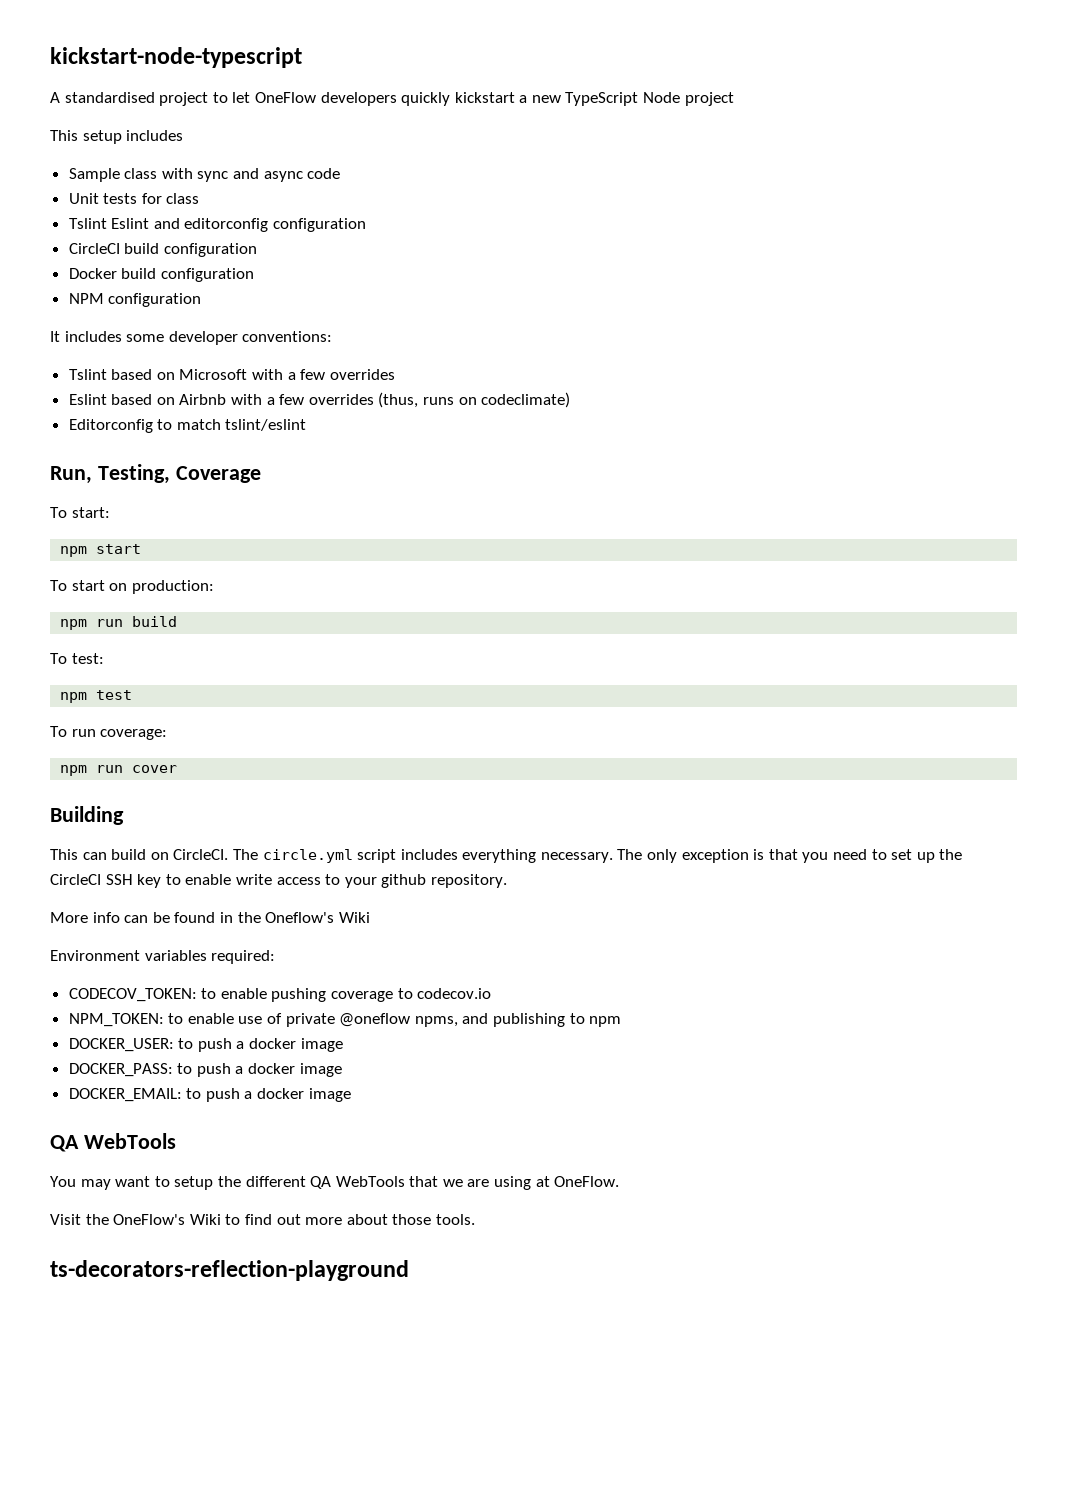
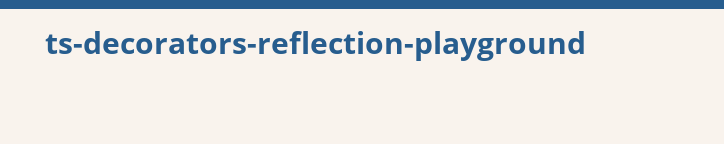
- kickstart-node-typescript
- A standardised project to let OneFlow developers quickly kickstart a new TypeScript Node project
- This setup includes
- Sample class with sync and async code
- Unit tests for class
- Tslint Eslint and editorconfig configuration
- CircleCI build configuration
- Docker build configuration
- NPM configuration
- It includes some developer conventions:
- Tslint based on Microsoft with a few overrides
- Eslint based on Airbnb with a few overrides (thus, runs on codeclimate)
- Editorconfig to match tslint/eslint
- Run, Testing, Coverage
- To start:
- npm start
- To start on production:
- npm run build
- To test:
- npm test
- To run coverage:
- npm run cover
- Building
- This can build on CircleCI. The circle.yml script includes everything necessary. The only exception is that you need to set up the CircleCI SSH key to enable write access to your github repository.
- More info can be found in the Oneflow's Wiki
- Environment variables required:
- CODECOV_TOKEN: to enable pushing coverage to codecov.io
- NPM_TOKEN: to enable use of private @oneflow npms, and publishing to npm
- DOCKER_USER: to push a docker image
- DOCKER_PASS: to push a docker image
- DOCKER_EMAIL: to push a docker image
- QA WebTools
- You may want to setup the different QA WebTools that we are using at OneFlow.
- Visit the OneFlow's Wiki to find out more about those tools.

